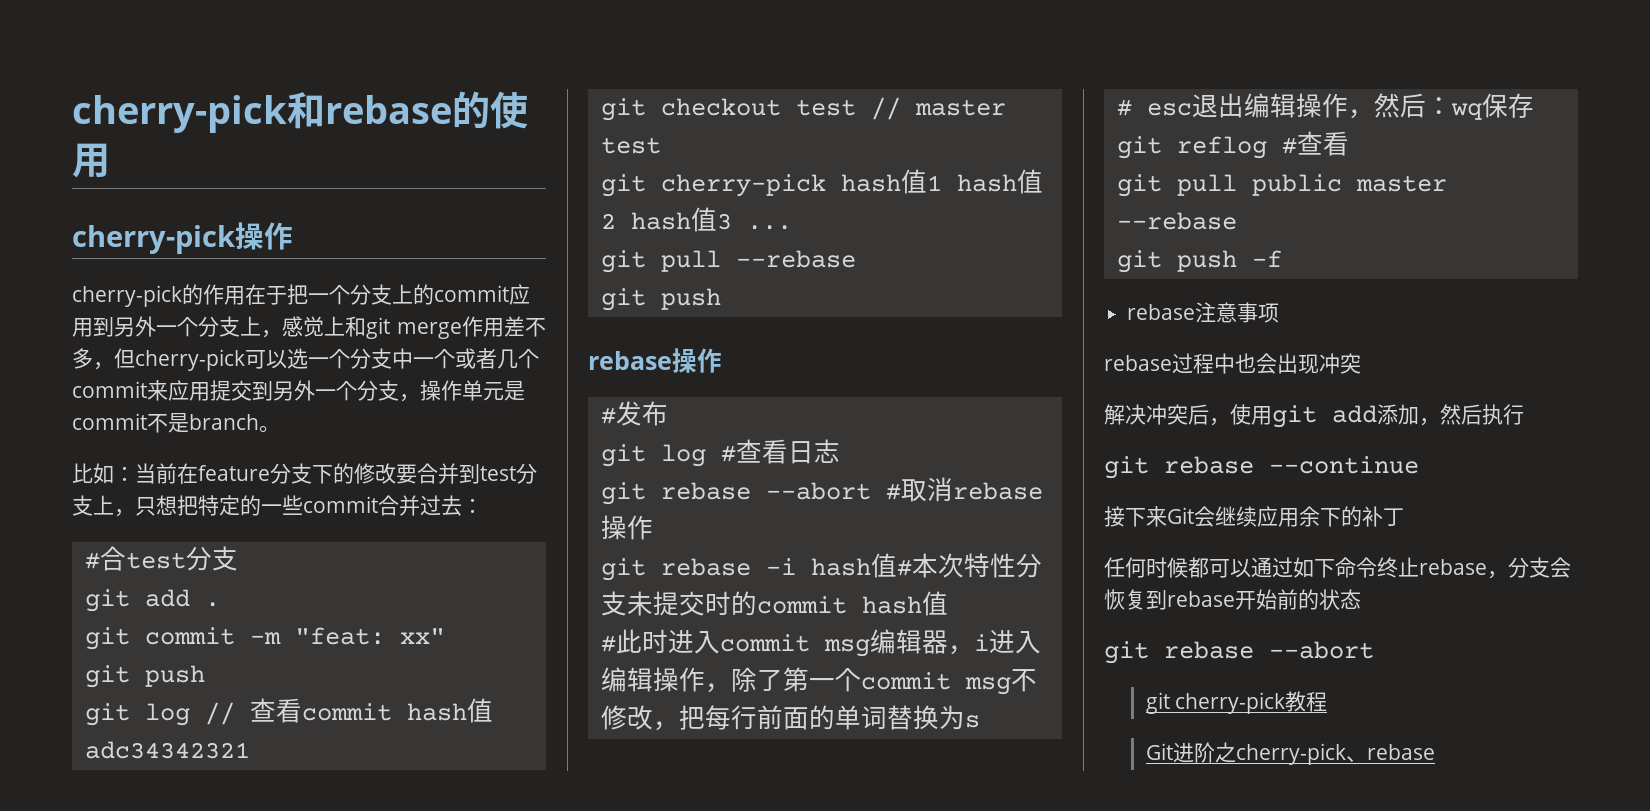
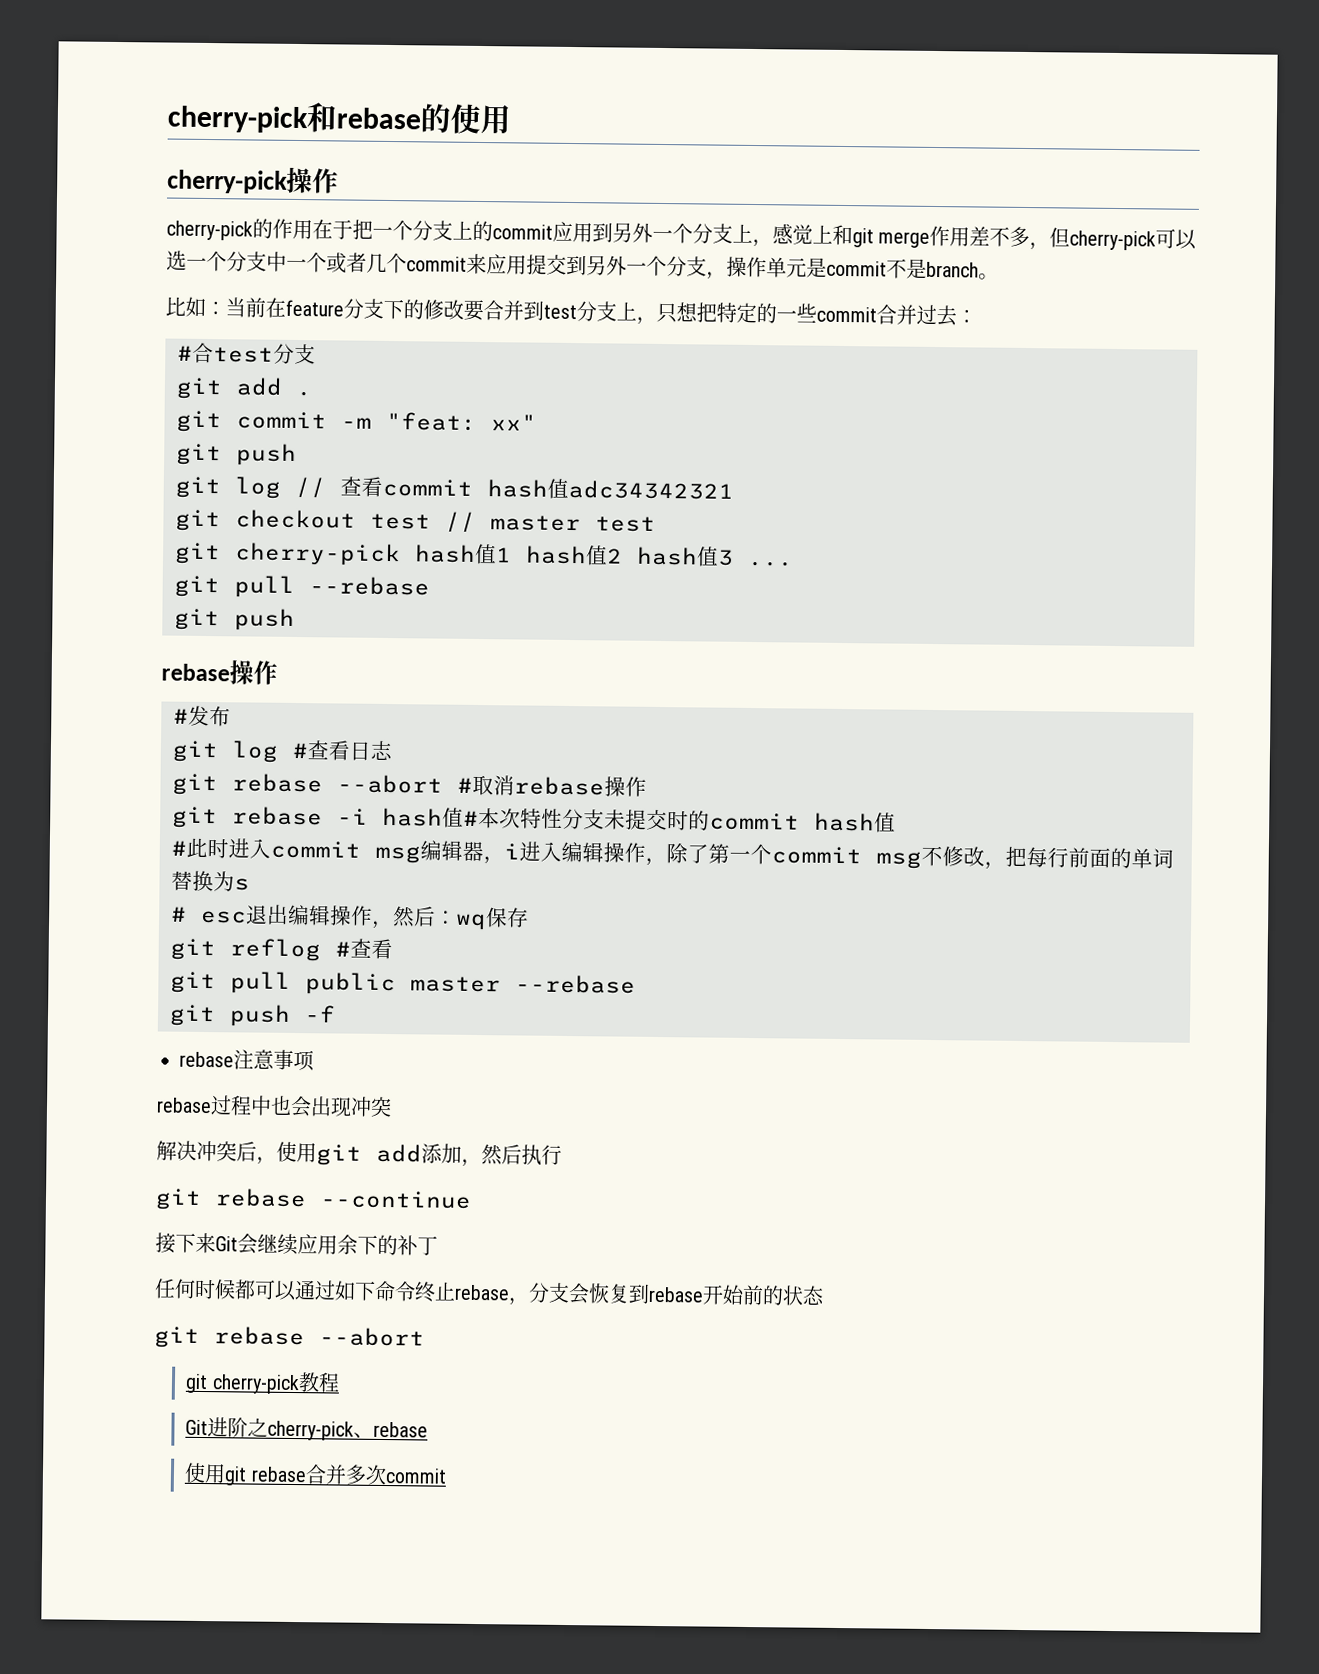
+ 使用git rebase合并多次commit

